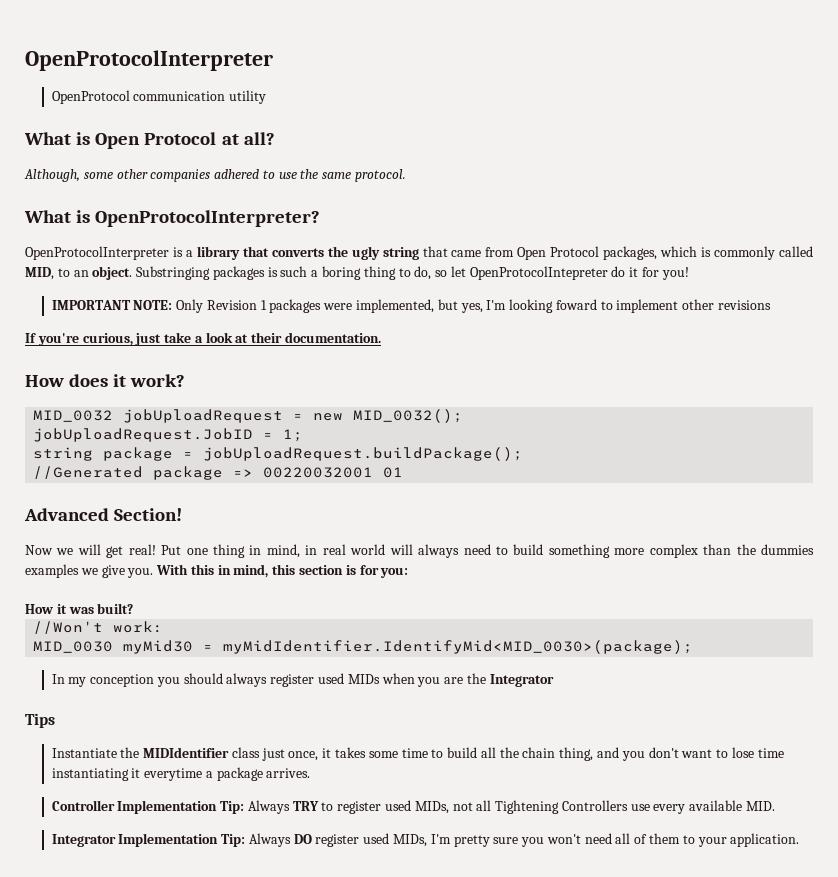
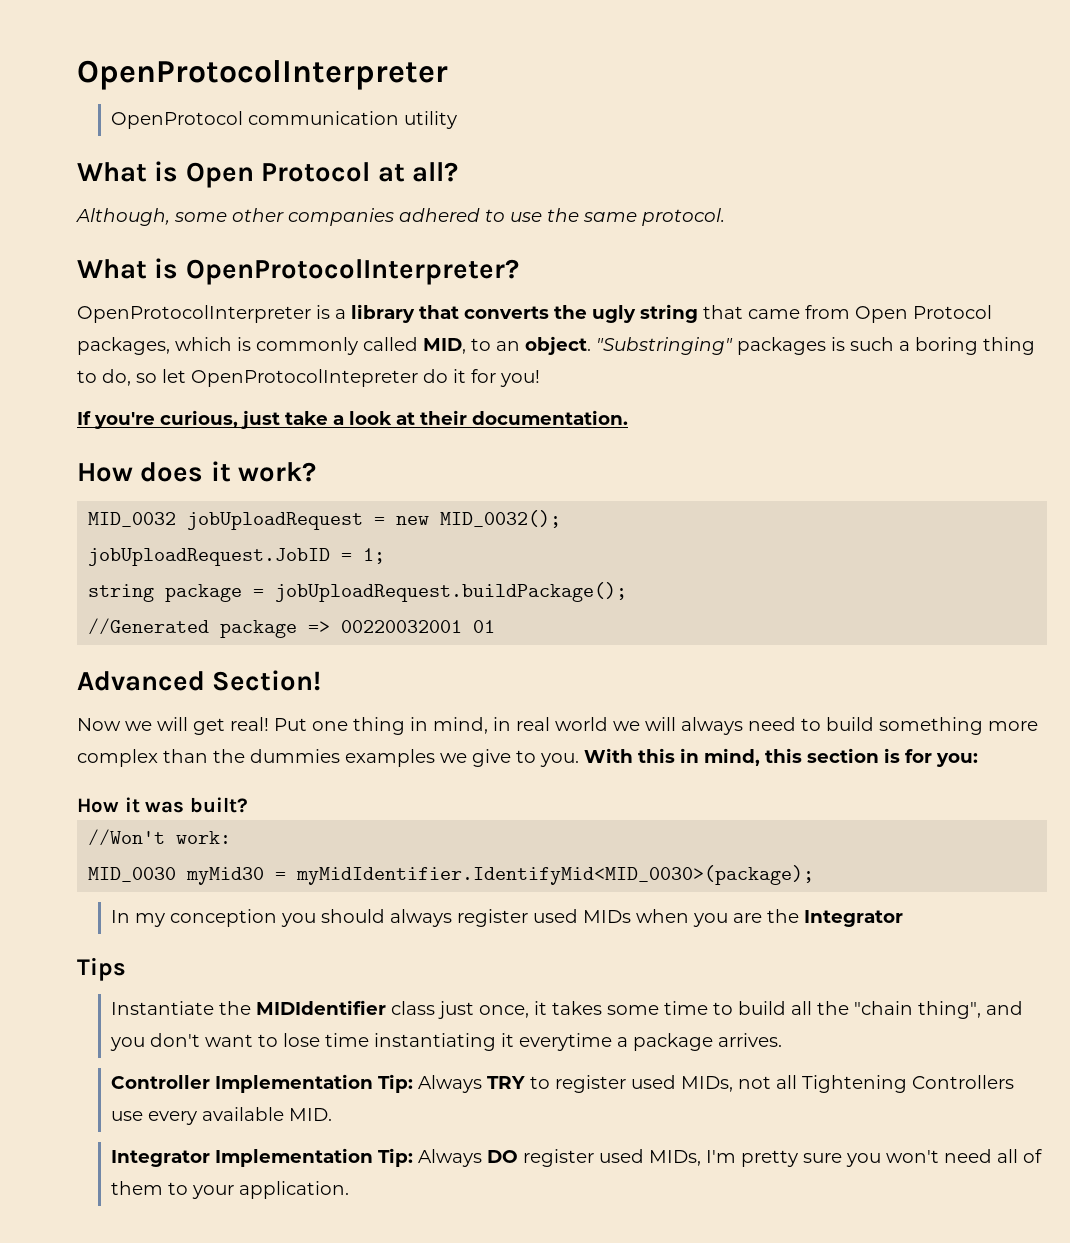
- Substringing packages is such a boring thing to do, so let OpenProtocolIntepreter do it for you!
+ "Substringing" packages is such a boring thing to do, so let OpenProtocolIntepreter do it for you!
- IMPORTANT NOTE: Only Revision 1 packages were implemented, but yes, I'm looking foward to implement other revisions
- Put one thing in mind, in real world will always need to build something more complex than the dummies examples we give you.
+ Put one thing in mind, in real world we will always need to build something more complex than the dummies examples we give to you.
- Instantiate the MIDIdentifier class just once, it takes some time to build all the chain thing, and you don't want to lose time instantiating it everytime a package arrives.
+ Instantiate the MIDIdentifier class just once, it takes some time to build all the "chain thing", and you don't want to lose time instantiating it everytime a package arrives.

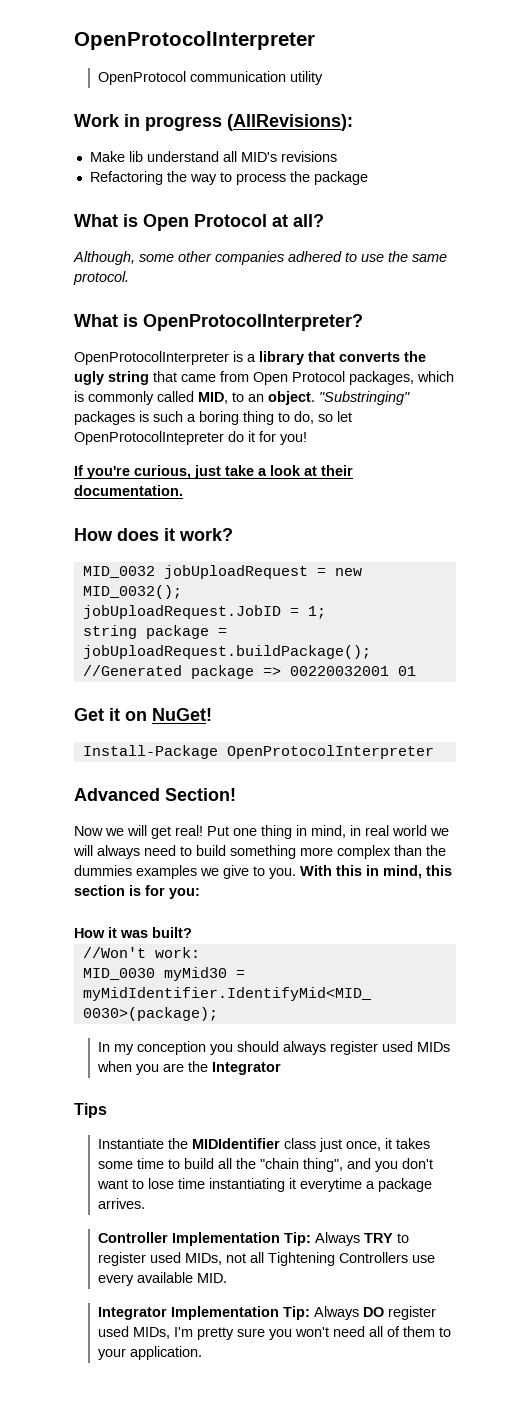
+ Work in progress (AllRevisions):
+ Make lib understand all MID's revisions
+ Refactoring the way to process the package
+ Get it on NuGet!
+ Install-Package OpenProtocolInterpreter

